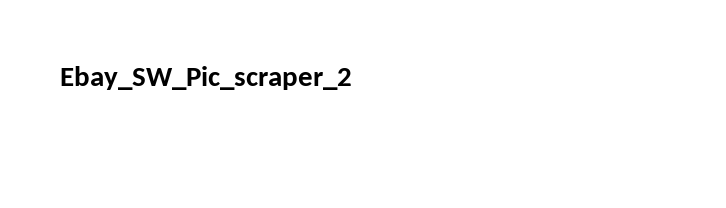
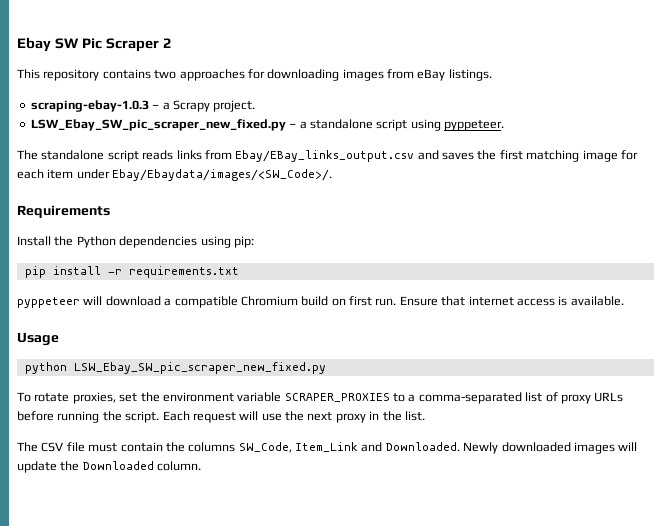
- Ebay_SW_Pic_scraper_2
+ Ebay SW Pic Scraper 2
+ This repository contains two approaches for downloading images from eBay listings.
+ scraping-ebay-1.0.3 – a Scrapy project.
+ LSW_Ebay_SW_pic_scraper_new_fixed.py – a standalone script using pyppeteer.
+ The standalone script reads links from Ebay/EBay_links_output.csv and saves the first matching image for each item under Ebay/Ebaydata/images/<SW_Code>/.
+ Requirements
+ Install the Python dependencies using pip:
+ pip install -r requirements.txt
+ pyppeteer will download a compatible Chromium build on first run. Ensure that internet access is available.
+ Usage
+ python LSW_Ebay_SW_pic_scraper_new_fixed.py
+ To rotate proxies, set the environment variable SCRAPER_PROXIES to a comma-separated list of proxy URLs before running the script. Each request will use the next proxy in the list.
+ The CSV file must contain the columns SW_Code, Item_Link and Downloaded. Newly downloaded images will update the Downloaded column.

